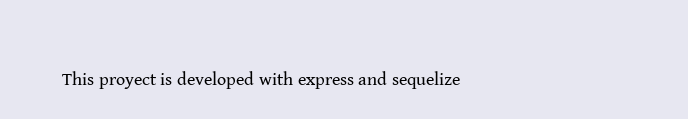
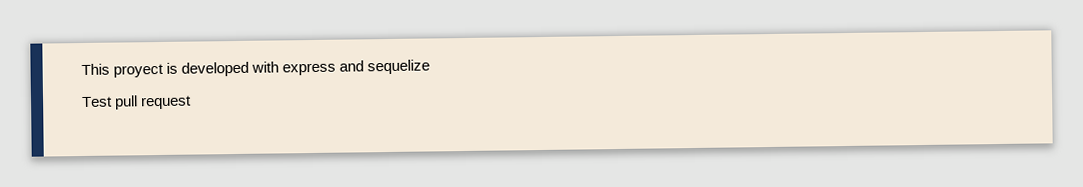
+ Test pull request

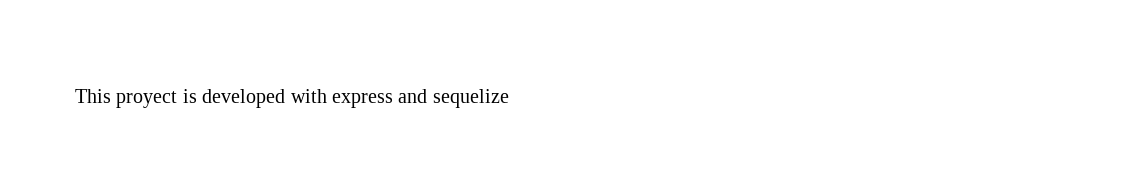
- Test pull request

